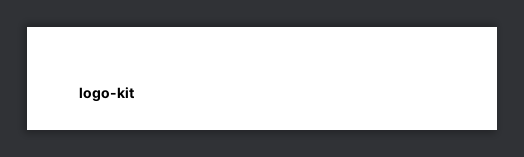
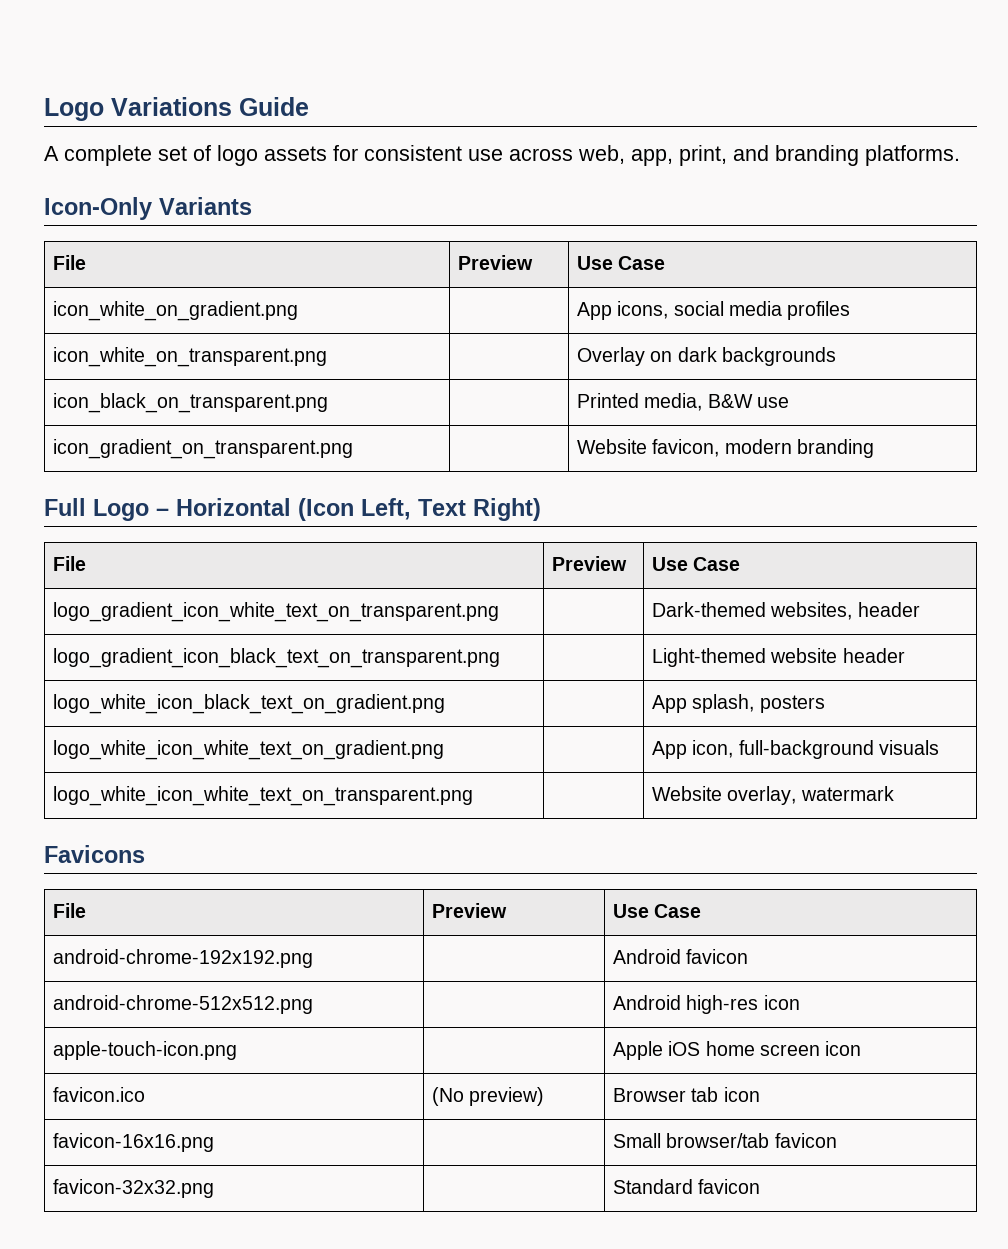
- logo-kit
+ Logo Variations Guide
+ A complete set of logo assets for consistent use across web, app, print, and branding platforms.
+ Icon-Only Variants
+ File | Preview | Use Case
+ icon_white_on_gradient.png | | App icons, social media profiles
+ icon_white_on_transparent.png | | Overlay on dark backgrounds
+ icon_black_on_transparent.png | | Printed media, B&W use
+ icon_gradient_on_transparent.png | | Website favicon, modern branding
+ Full Logo – Horizontal (Icon Left, Text Right)
+ File | Preview | Use Case
+ logo_gradient_icon_white_text_on_transparent.png | | Dark-themed websites, header
+ logo_gradient_icon_black_text_on_transparent.png | | Light-themed website header
+ logo_white_icon_black_text_on_gradient.png | | App splash, posters
+ logo_white_icon_white_text_on_gradient.png | | App icon, full-background visuals
+ logo_white_icon_white_text_on_transparent.png | | Website overlay, watermark
+ Favicons
+ File | Preview | Use Case
+ android-chrome-192x192.png | | Android favicon
+ android-chrome-512x512.png | | Android high-res icon
+ apple-touch-icon.png | | Apple iOS home screen icon
+ favicon.ico | (No preview) | Browser tab icon
+ favicon-16x16.png | | Small browser/tab favicon
+ favicon-32x32.png | | Standard favicon

